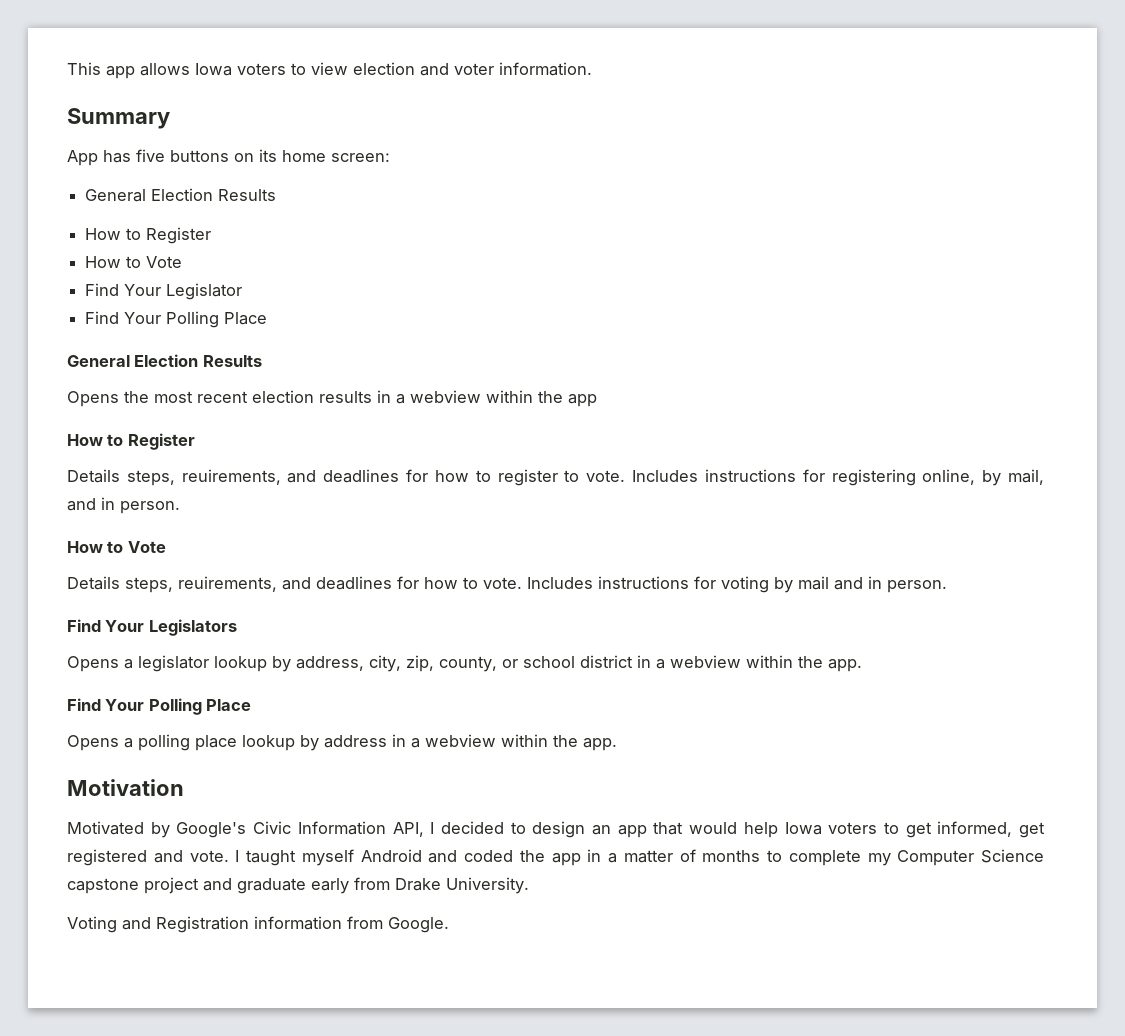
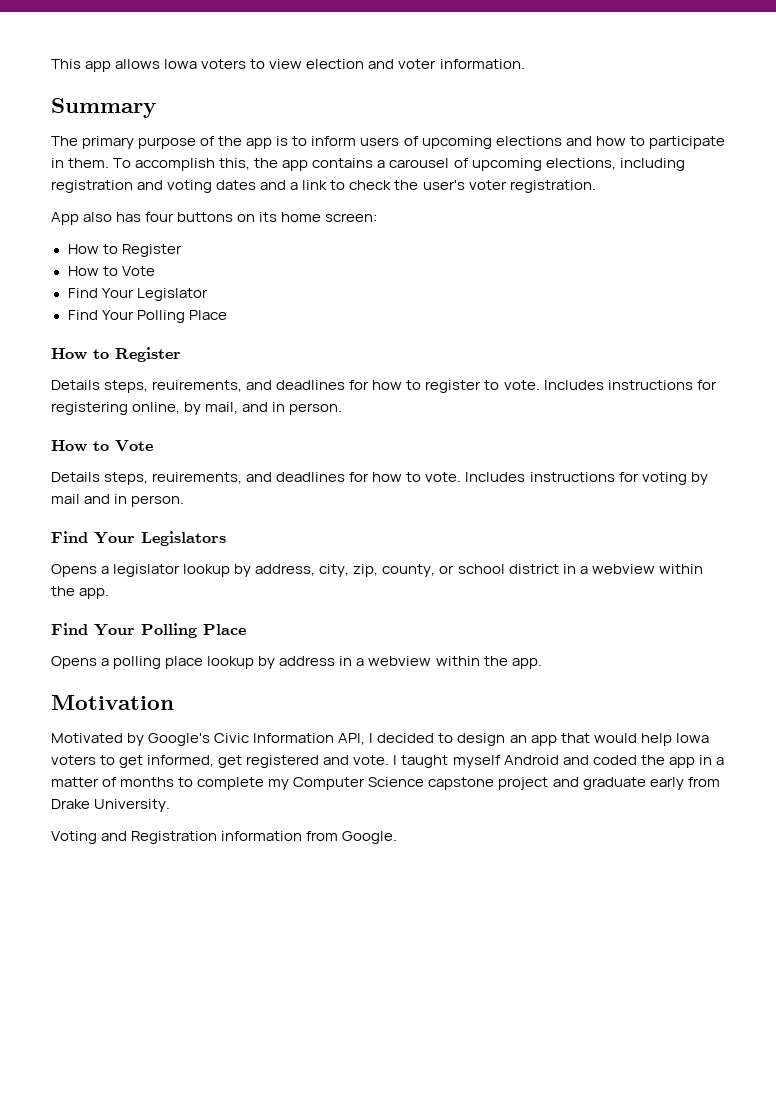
- App has five buttons on its home screen:
- General Election Results
+ The primary purpose of the app is to inform users of upcoming elections and how to participate in them. To accomplish this, the app contains a carousel of upcoming elections, including registration and voting dates and a link to check the user's voter registration.
+ App also has four buttons on its home screen:
  Find Your Legislator
  Find Your Polling Place
- General Election Results
- Opens the most recent election results in a webview within the app

